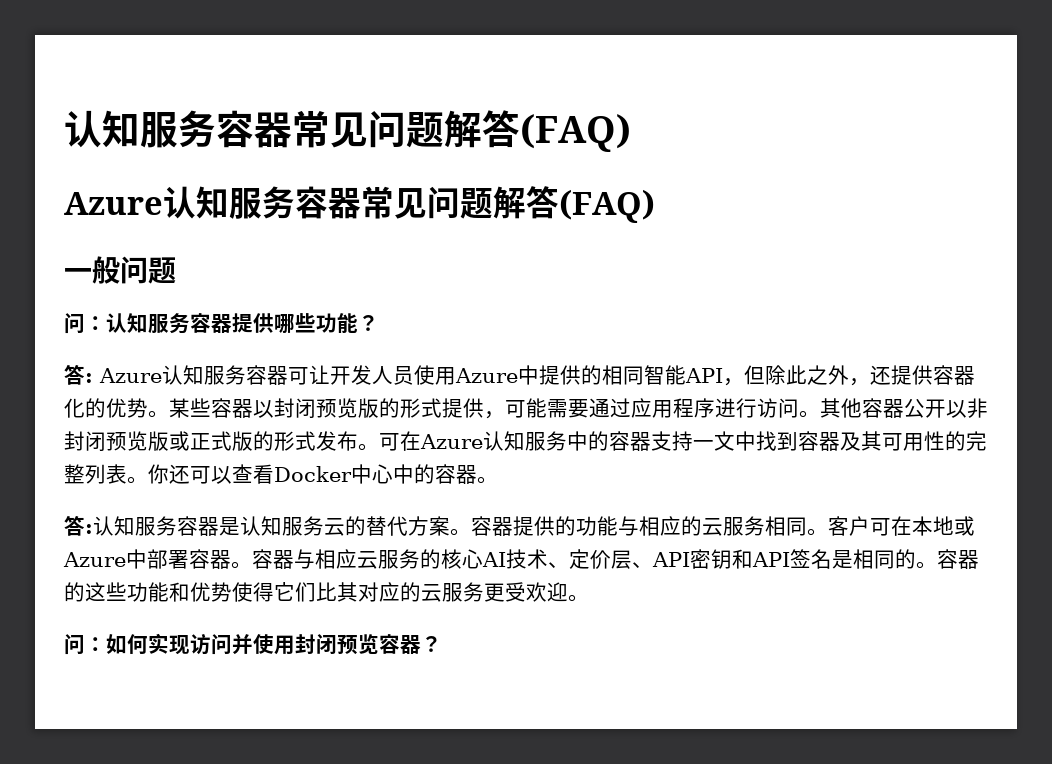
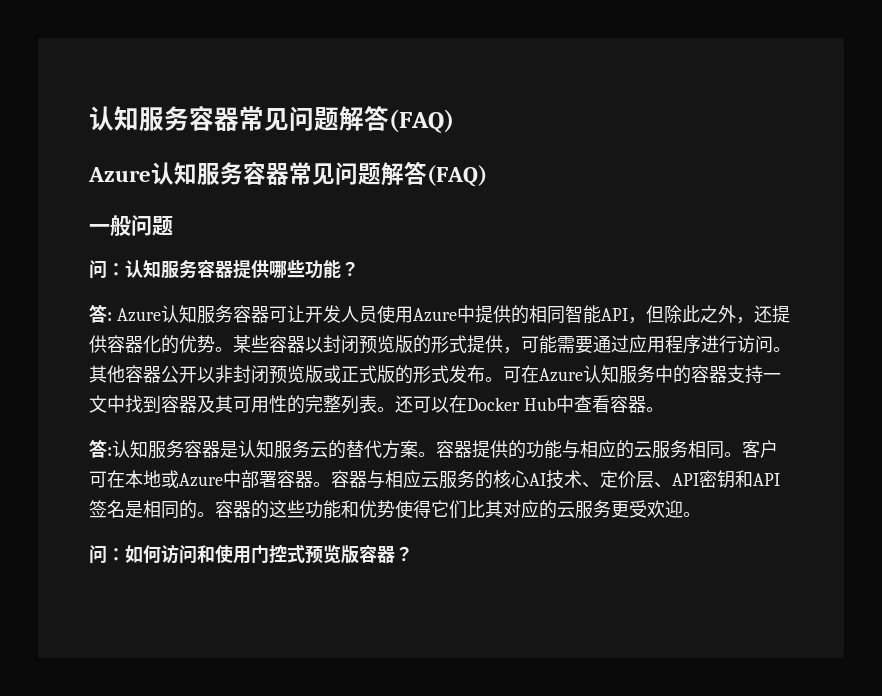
- 你还可以查看Docker中心中的容器。
+ 还可以在Docker Hub中查看容器。
- 问：如何实现访问并使用封闭预览容器？
+ 问：如何访问和使用门控式预览版容器？

